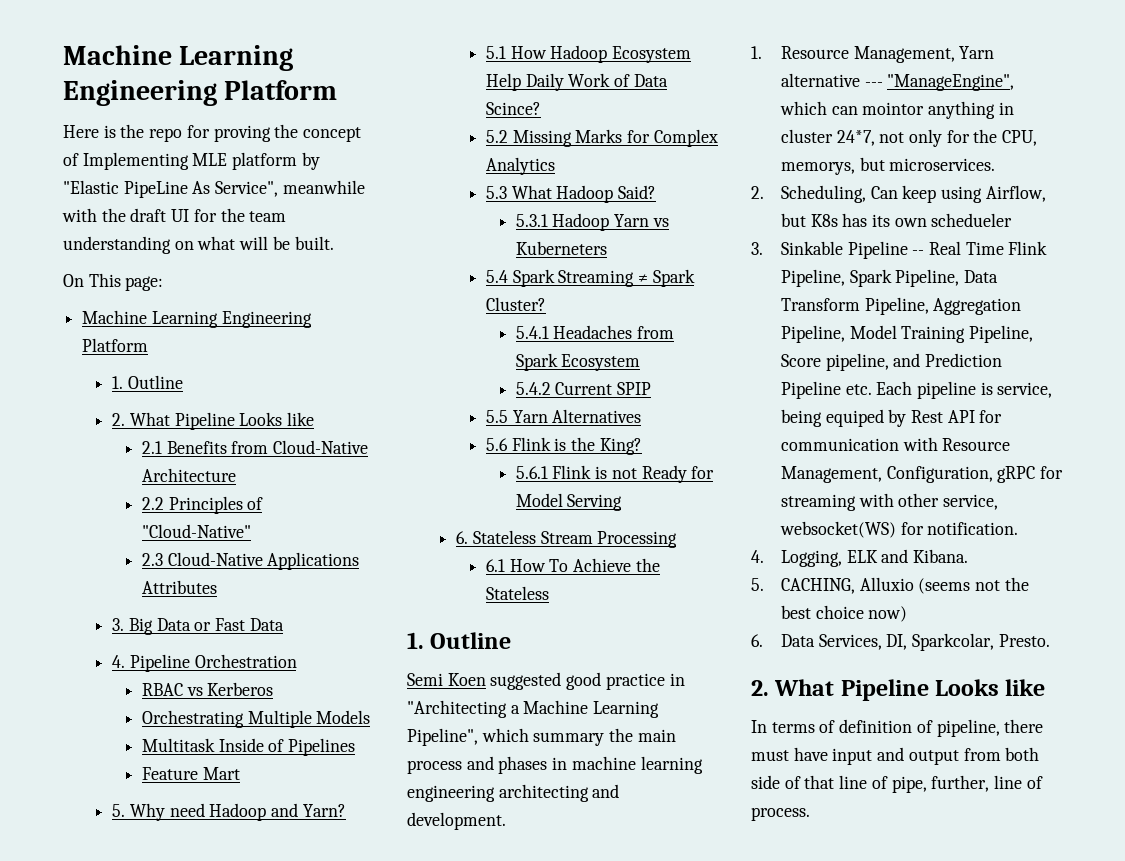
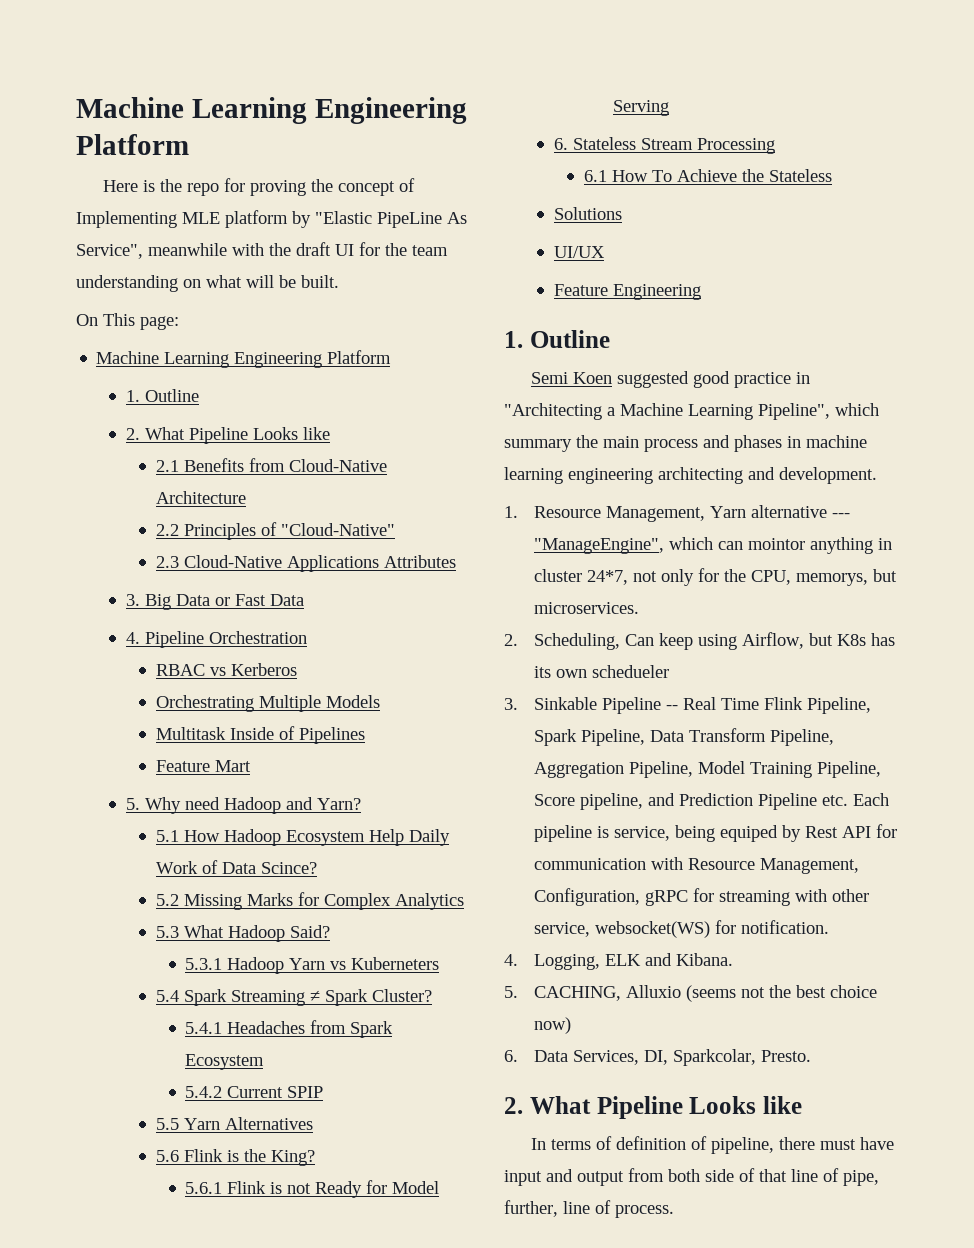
+ Solutions
+ UI/UX
+ Feature Engineering

